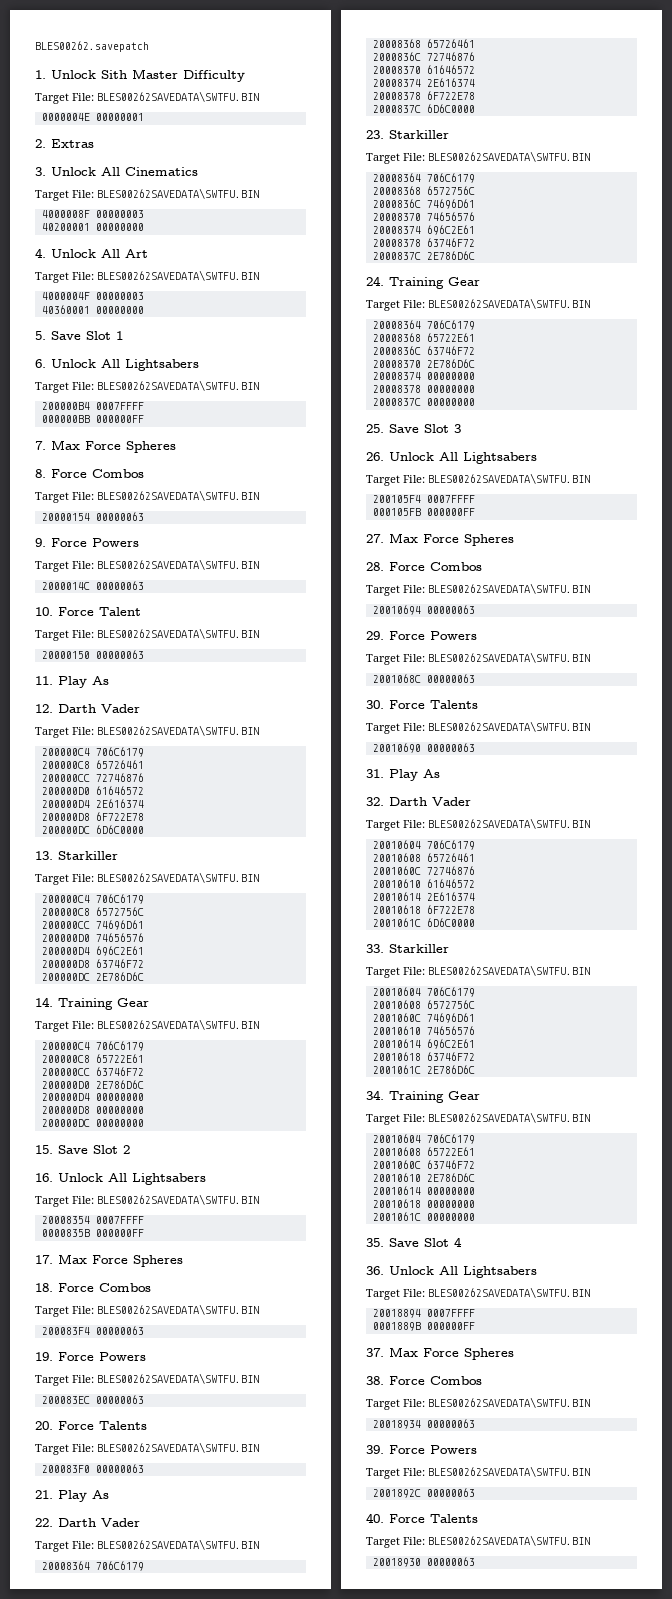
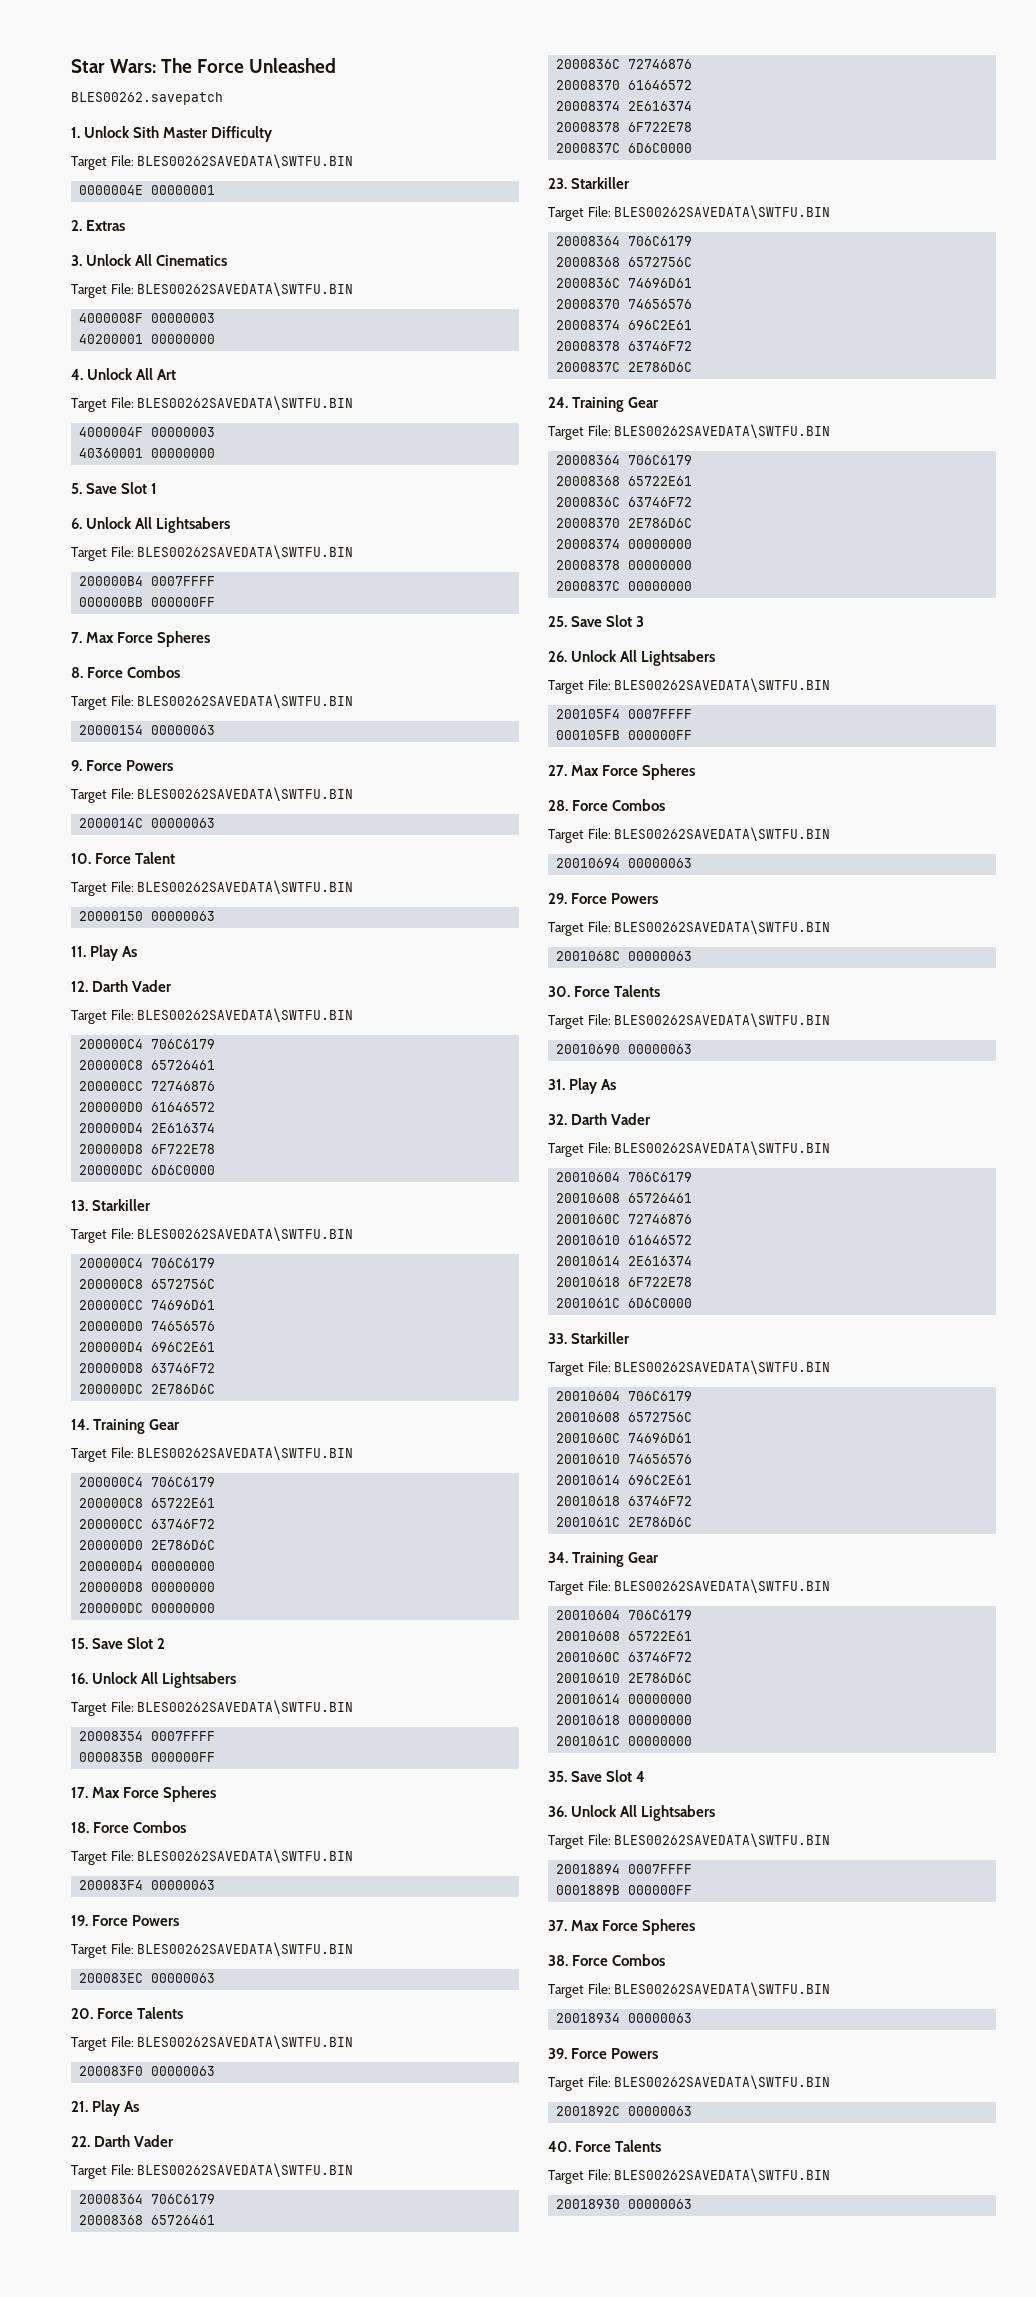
+ Star Wars: The Force Unleashed

